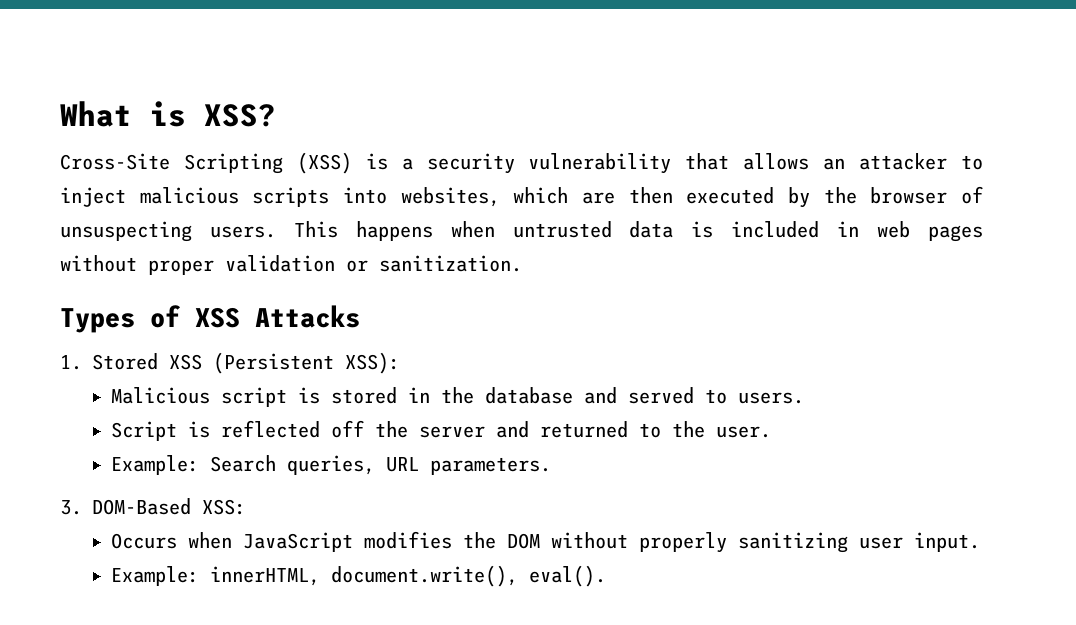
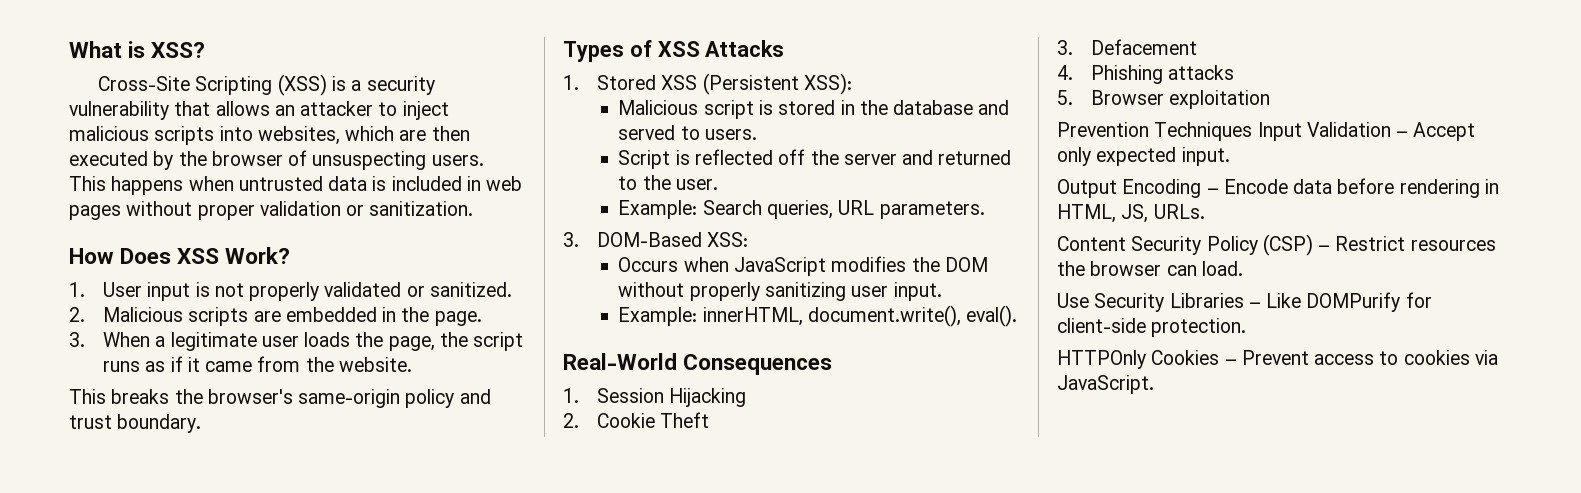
+ How Does XSS Work?
+ 1. User input is not properly validated or sanitized.
+ 2. Malicious scripts are embedded in the page.
+ 3. When a legitimate user loads the page, the script runs as if it came from the website.
+ This breaks the browser's same-origin policy and trust boundary.
+ Real-World Consequences
+ 1. Session Hijacking
+ 2. Cookie Theft
+ 3. Defacement
+ 4. Phishing attacks
+ 5. Browser exploitation
+ Prevention Techniques Input Validation – Accept only expected input.
+ Output Encoding – Encode data before rendering in HTML, JS, URLs.
+ Content Security Policy (CSP) – Restrict resources the browser can load.
+ Use Security Libraries – Like DOMPurify for client-side protection.
+ HTTPOnly Cookies – Prevent access to cookies via JavaScript.

